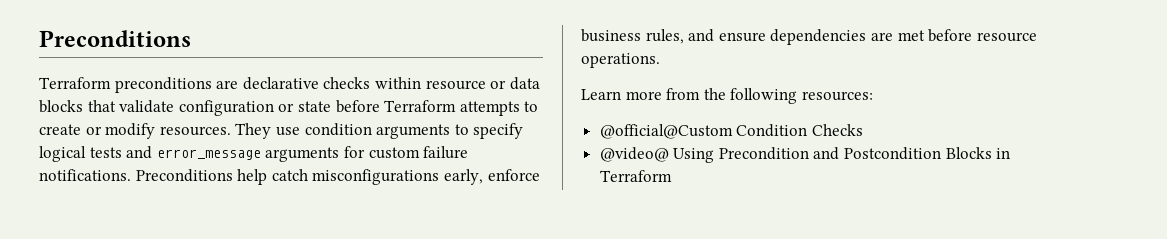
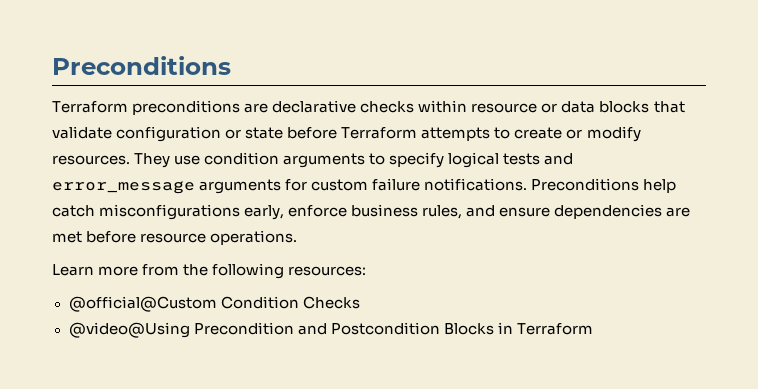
- @video@ Using Precondition and Postcondition Blocks in Terraform
+ @video@Using Precondition and Postcondition Blocks in Terraform

